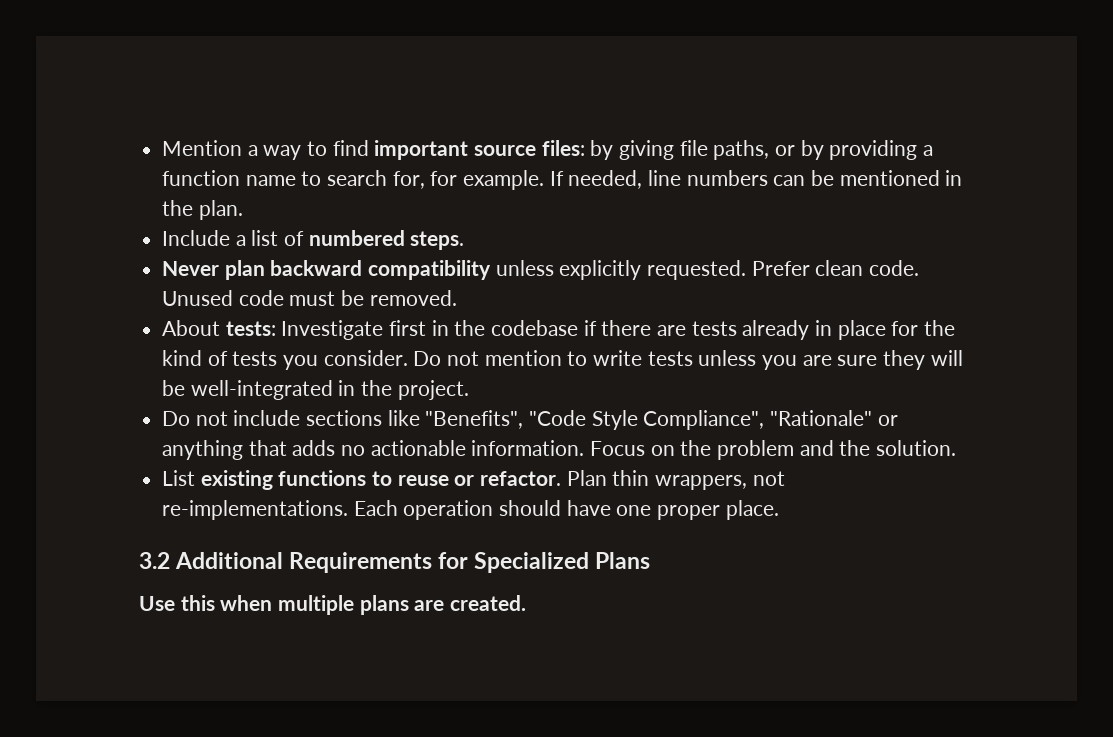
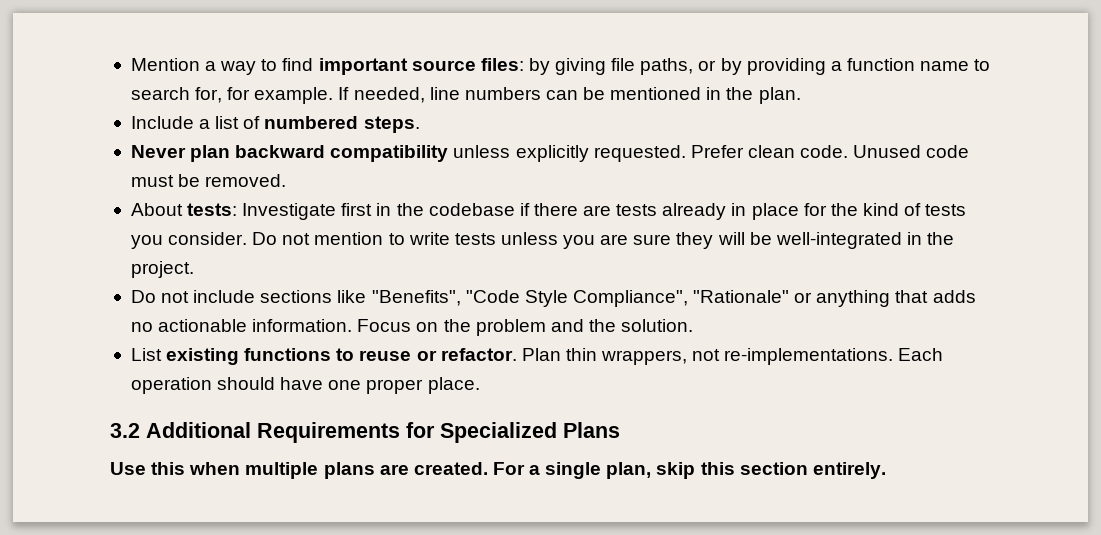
+ For a single plan, skip this section entirely.

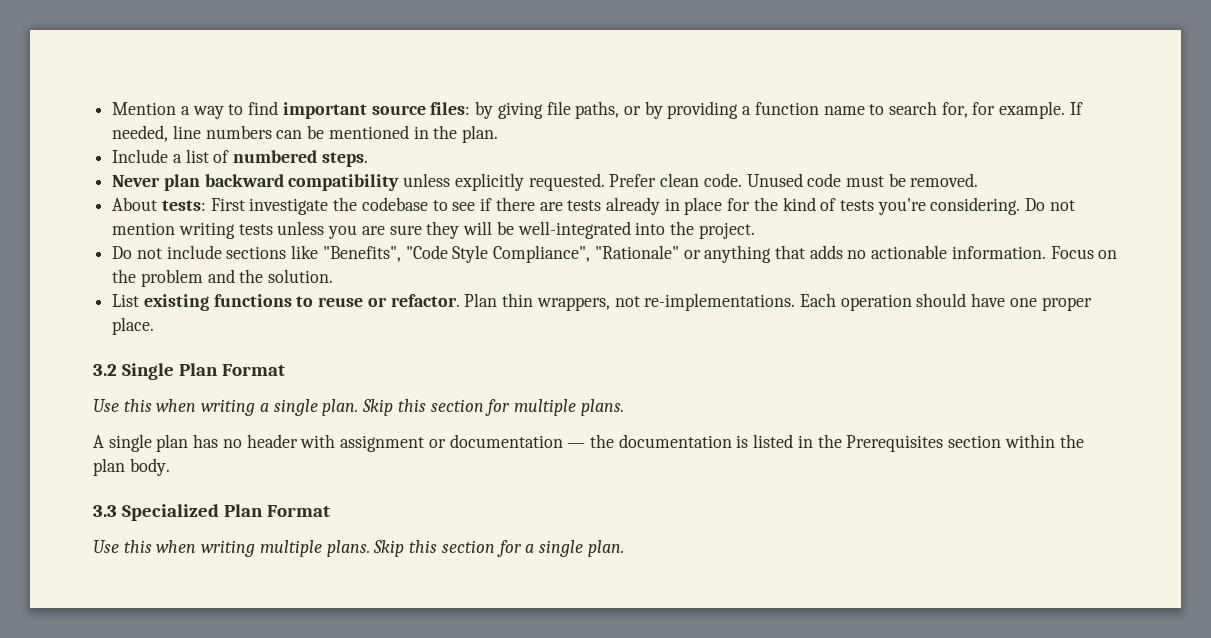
- About tests: Investigate first in the codebase if there are tests already in place for the kind of tests you consider.
+ About tests: First investigate the codebase to see if there are tests already in place for the kind of tests you're considering.
- Do not mention to write tests unless you are sure they will be well-integrated in the project.
+ Do not mention writing tests unless you are sure they will be well-integrated into the project.
- 3.2 Additional Requirements for Specialized Plans
- Use this when multiple plans are created. For a single plan, skip this section entirely.
+ 3.2 Single Plan Format
+ Use this when writing a single plan. Skip this section for multiple plans.
+ A single plan has no header with assignment or documentation — the documentation is listed in the Prerequisites section within the plan body.
+ 3.3 Specialized Plan Format
+ Use this when writing multiple plans. Skip this section for a single plan.

